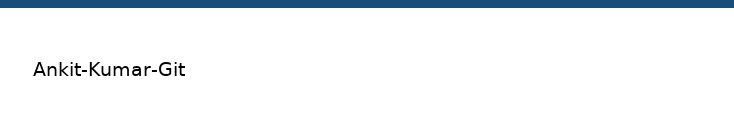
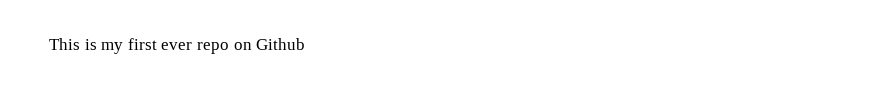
- Ankit-Kumar-Git
+ This is my first ever repo on Github

